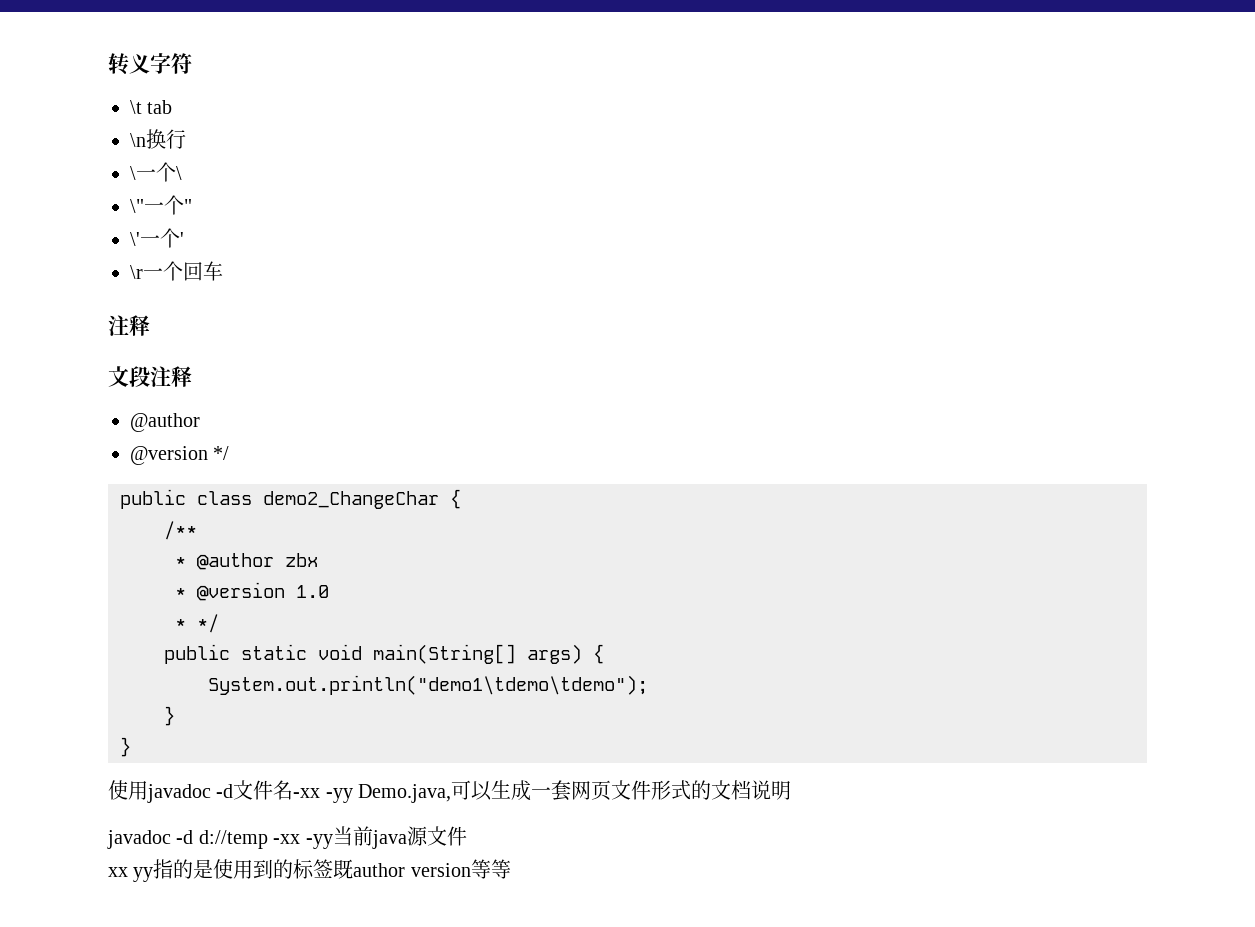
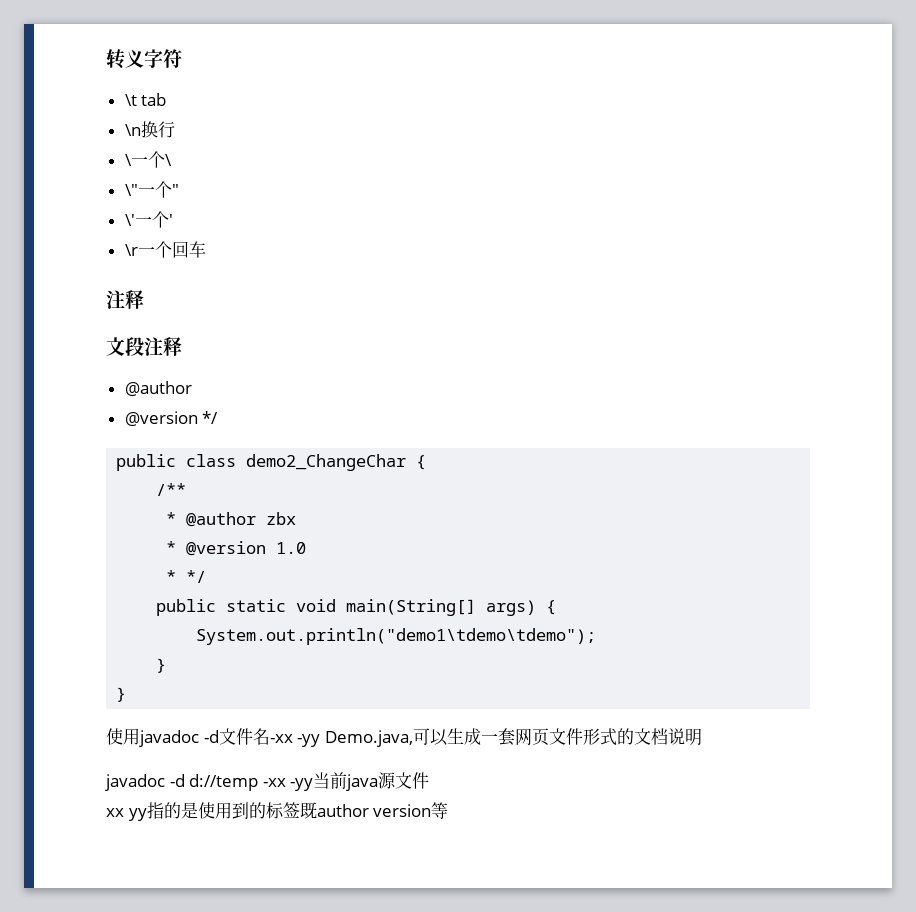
- xx yy指的是使用到的标签既author version等等
+ xx yy指的是使用到的标签既author version等

